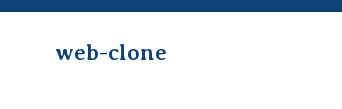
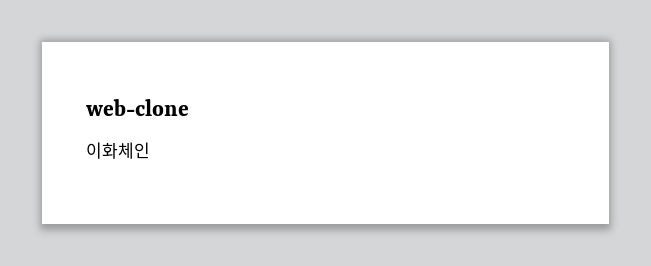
+ 이화체인

